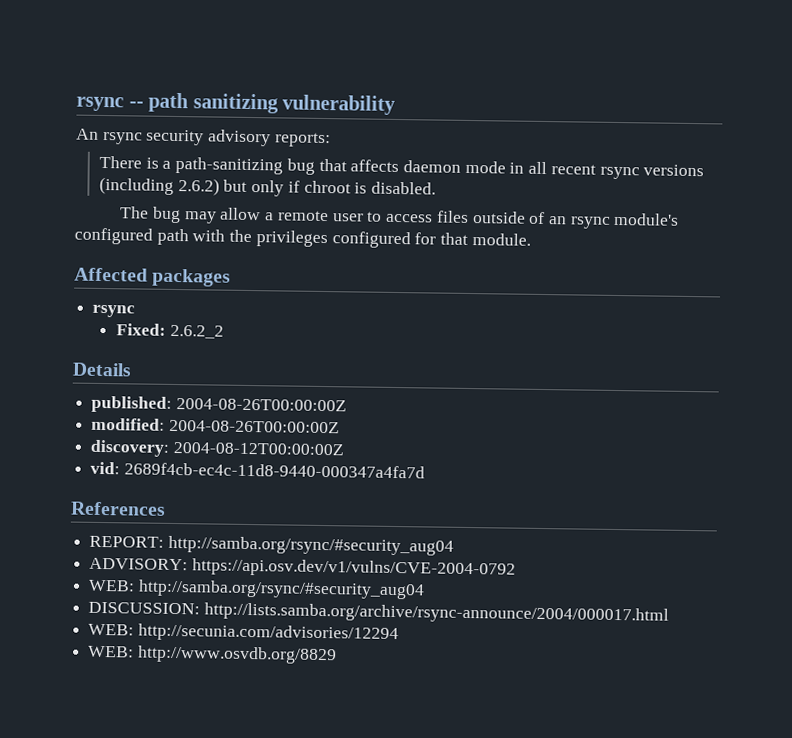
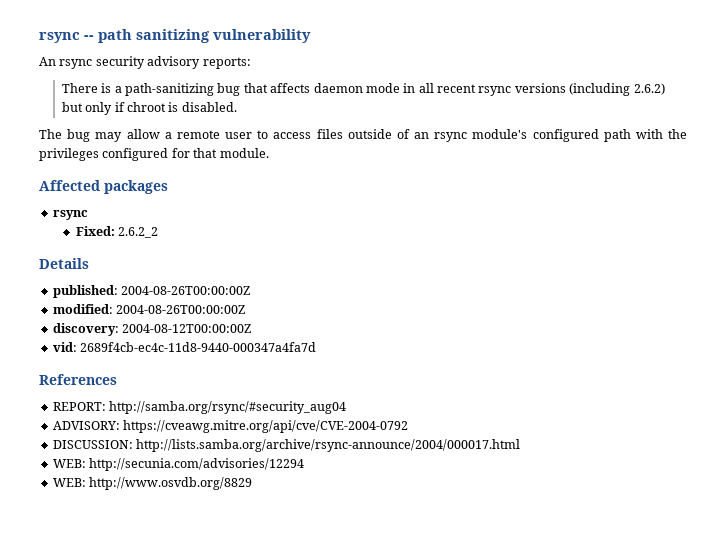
- ADVISORY: https://api.osv.dev/v1/vulns/CVE-2004-0792
- WEB: http://samba.org/rsync/#security_aug04
+ ADVISORY: https://cveawg.mitre.org/api/cve/CVE-2004-0792

